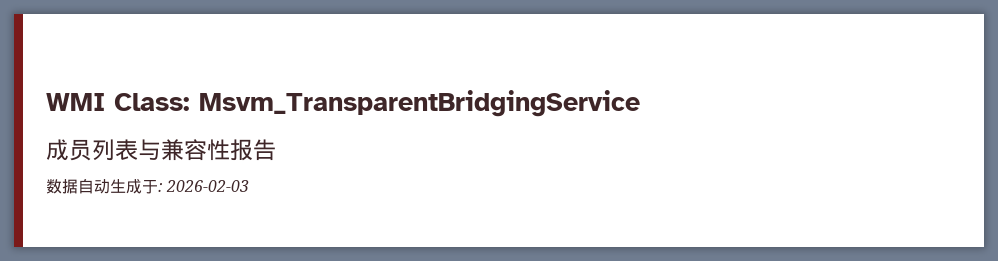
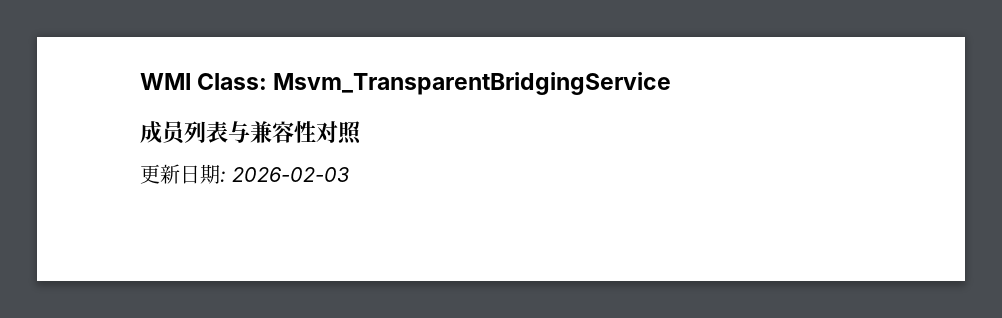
- 成员列表与兼容性报告
- 数据自动生成于: 2026-02-03
+ 成员列表与兼容性对照
+ 更新日期: 2026-02-03

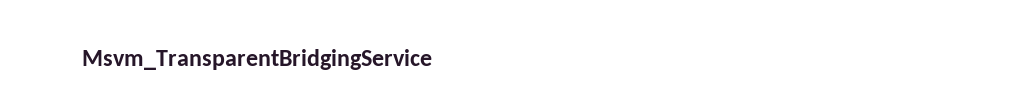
- WMI Class: Msvm_TransparentBridgingService
+ Msvm_TransparentBridgingService
- 成员列表与兼容性对照
- 更新日期: 2026-02-03

